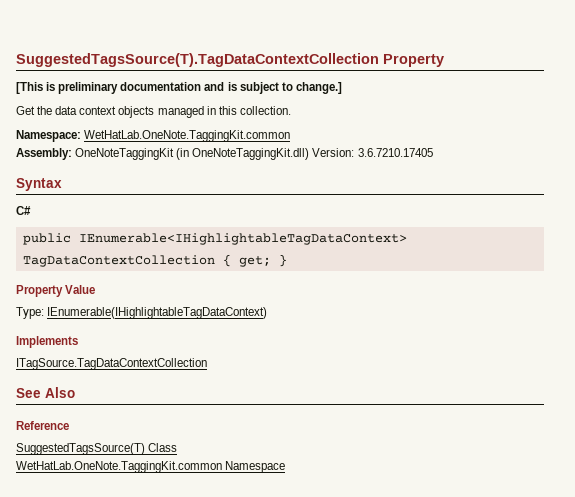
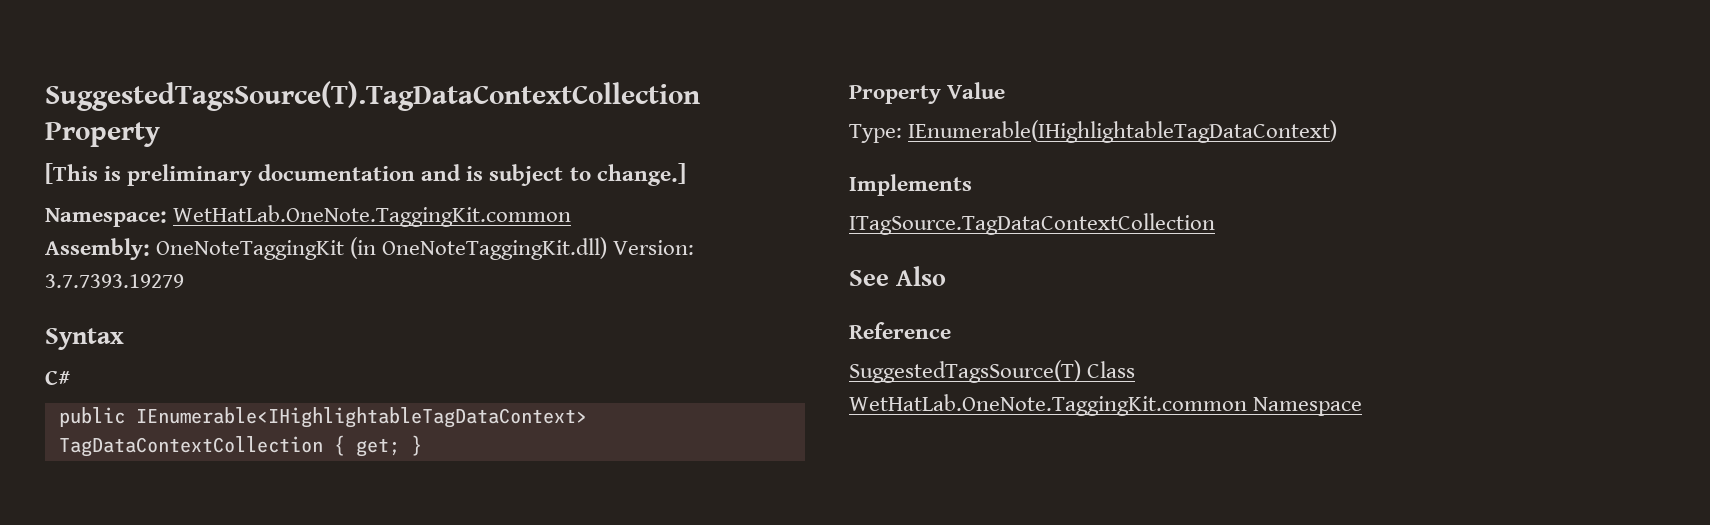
- Get the data context objects managed in this collection.
- Assembly: OneNoteTaggingKit (in OneNoteTaggingKit.dll) Version: 3.6.7210.17405
+ Assembly: OneNoteTaggingKit (in OneNoteTaggingKit.dll) Version: 3.7.7393.19279

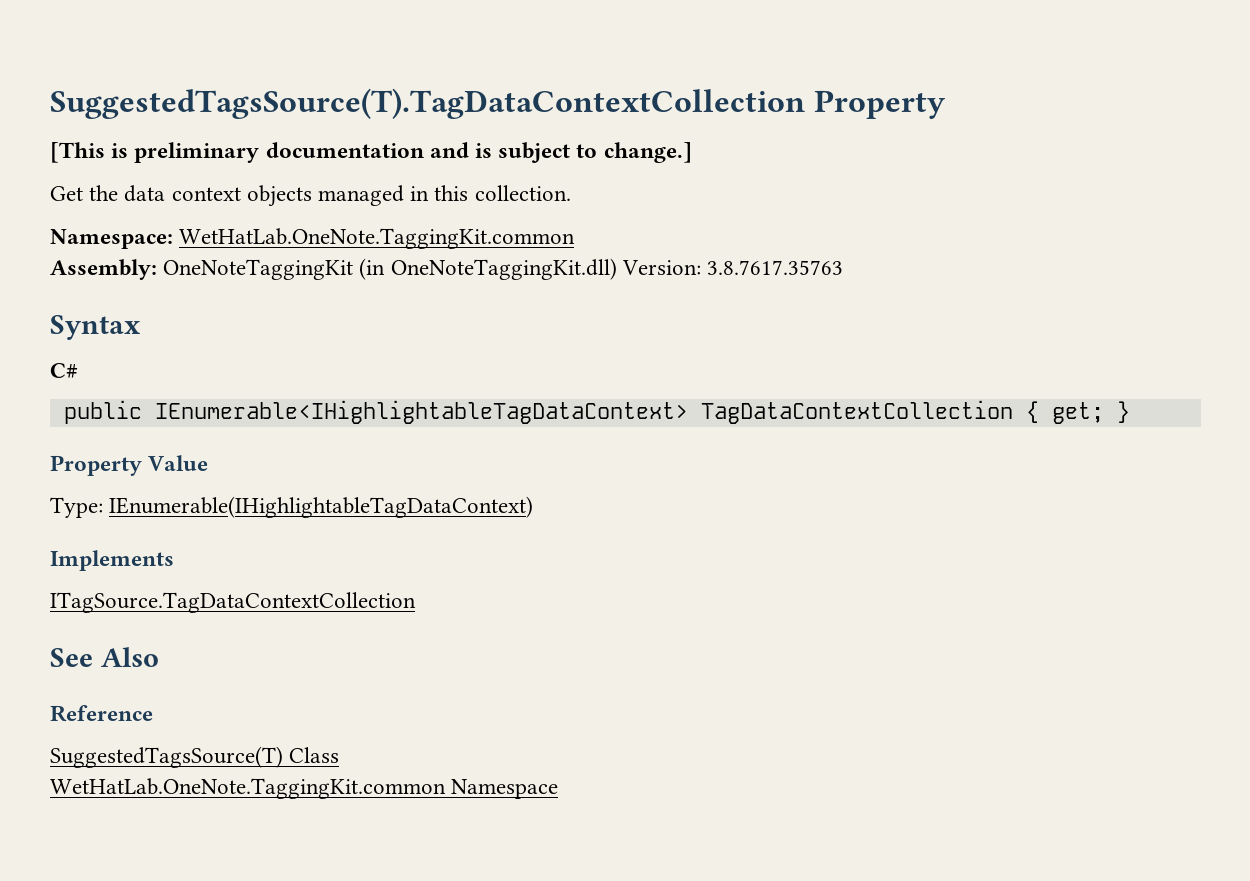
+ Get the data context objects managed in this collection.
- Assembly: OneNoteTaggingKit (in OneNoteTaggingKit.dll) Version: 3.7.7393.19279
+ Assembly: OneNoteTaggingKit (in OneNoteTaggingKit.dll) Version: 3.8.7617.35763

